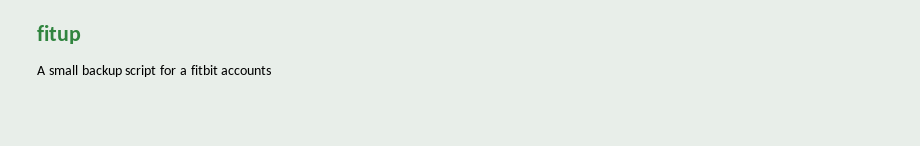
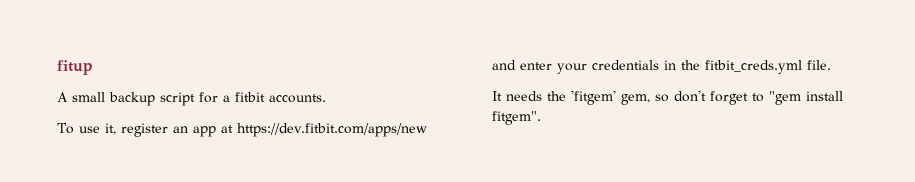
- A small backup script for a fitbit accounts
+ A small backup script for a fitbit accounts.
+ To use it, register an app at https://dev.fitbit.com/apps/new and enter your credentials in the fitbit_creds.yml file.
+ It needs the 'fitgem' gem, so don't forget to "gem install fitgem".

